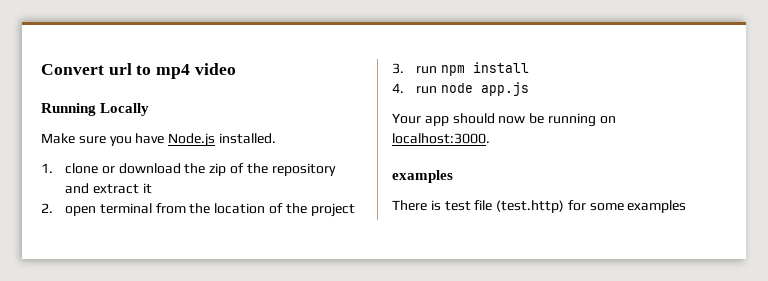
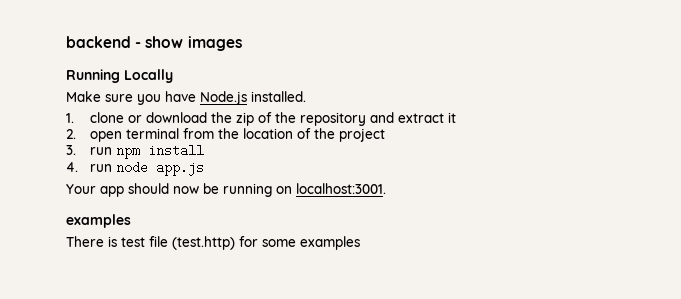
- Convert url to mp4 video
+ backend - show images
- Your app should now be running on localhost:3000.
+ Your app should now be running on localhost:3001.

